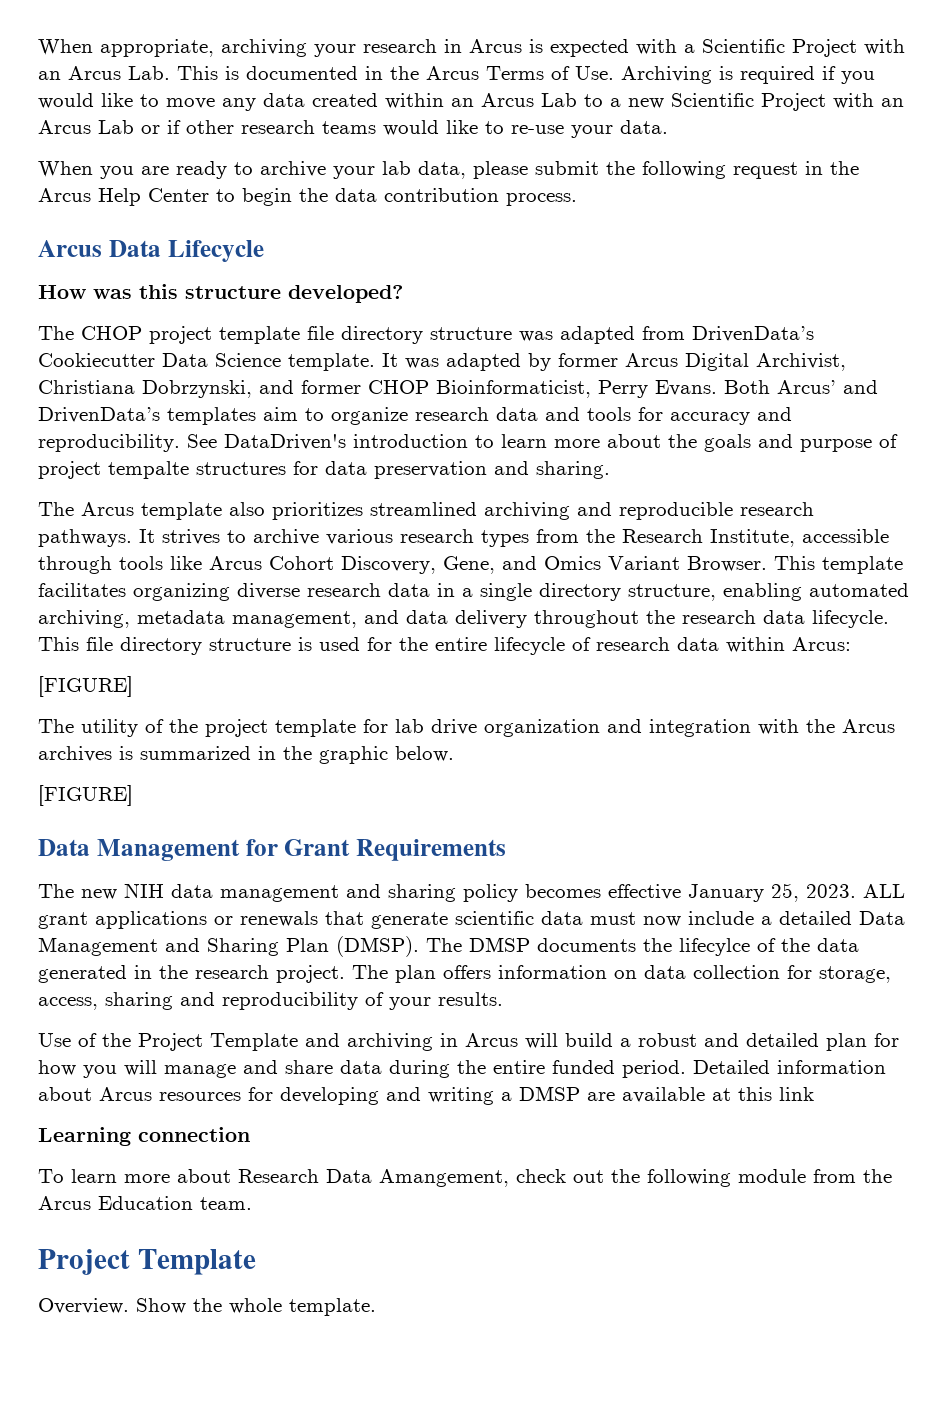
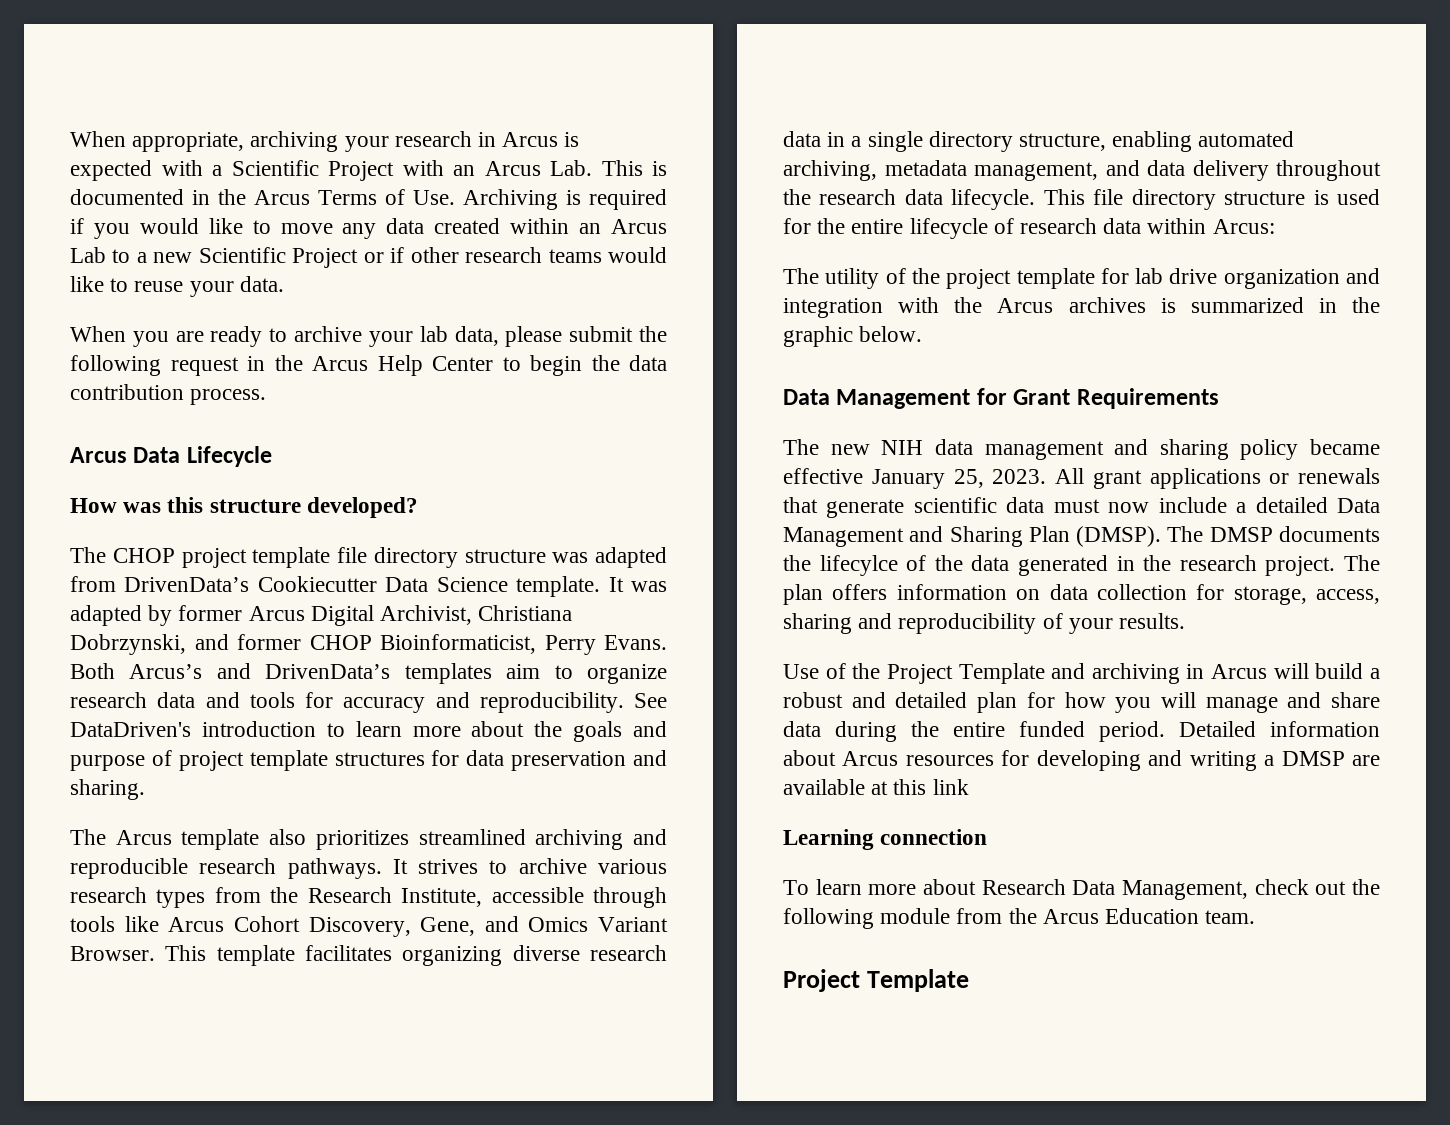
- When appropriate, archiving your research in Arcus is expected with a Scientific Project with an Arcus Lab. This is documented in the Arcus Terms of Use. Archiving is required if you would like to move any data created within an Arcus Lab to a new Scientific Project with an Arcus Lab or if other research teams would like to re-use your data.
+ When appropriate, archiving your research in Arcus is expected with a Scientific Project with an Arcus Lab. This is documented in the Arcus Terms of Use. Archiving is required if you would like to move any data created within an Arcus Lab to a new Scientific Project or if other research teams would like to reuse your data.
- Both Arcus’ and DrivenData’s templates aim to organize research data and tools for accuracy and reproducibility.
+ Both Arcus’s and DrivenData’s templates aim to organize research data and tools for accuracy and reproducibility.
- See DataDriven's introduction to learn more about the goals and purpose of project tempalte structures for data preservation and sharing.
+ See DataDriven's introduction to learn more about the goals and purpose of project template structures for data preservation and sharing.
  This file directory structure is used for the entire lifecycle of research data within Arcus:
- [FIGURE]
  The utility of the project template for lab drive organization and integration with the Arcus archives is summarized in the graphic below.
- [FIGURE]
- The new NIH data management and sharing policy becomes effective January 25, 2023.
+ The new NIH data management and sharing policy became effective January 25, 2023.
- ALL grant applications or renewals that generate scientific data must now include a detailed Data Management and Sharing Plan (DMSP).
+ All grant applications or renewals that generate scientific data must now include a detailed Data Management and Sharing Plan (DMSP).
- To learn more about Research Data Amangement, check out the following module from the Arcus Education team.
+ To learn more about Research Data Management, check out the following module from the Arcus Education team.
- Overview. Show the whole template.

